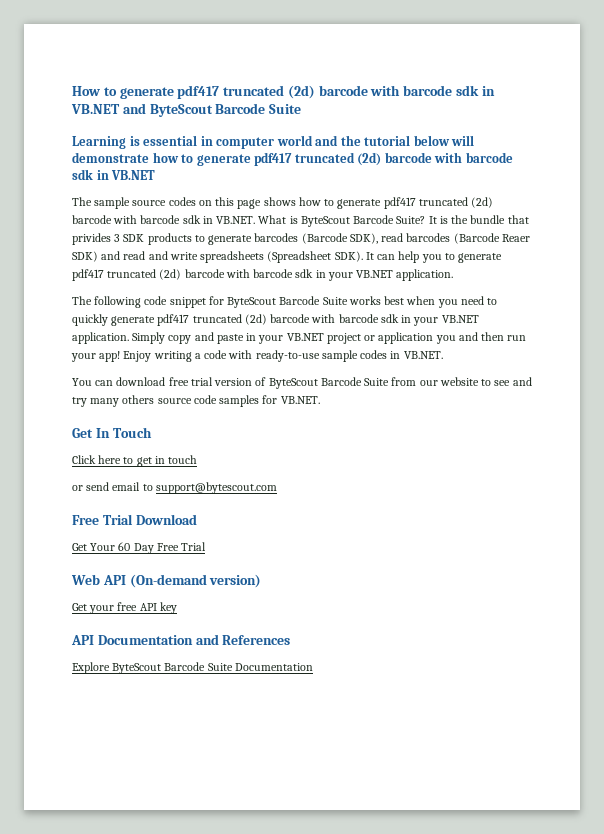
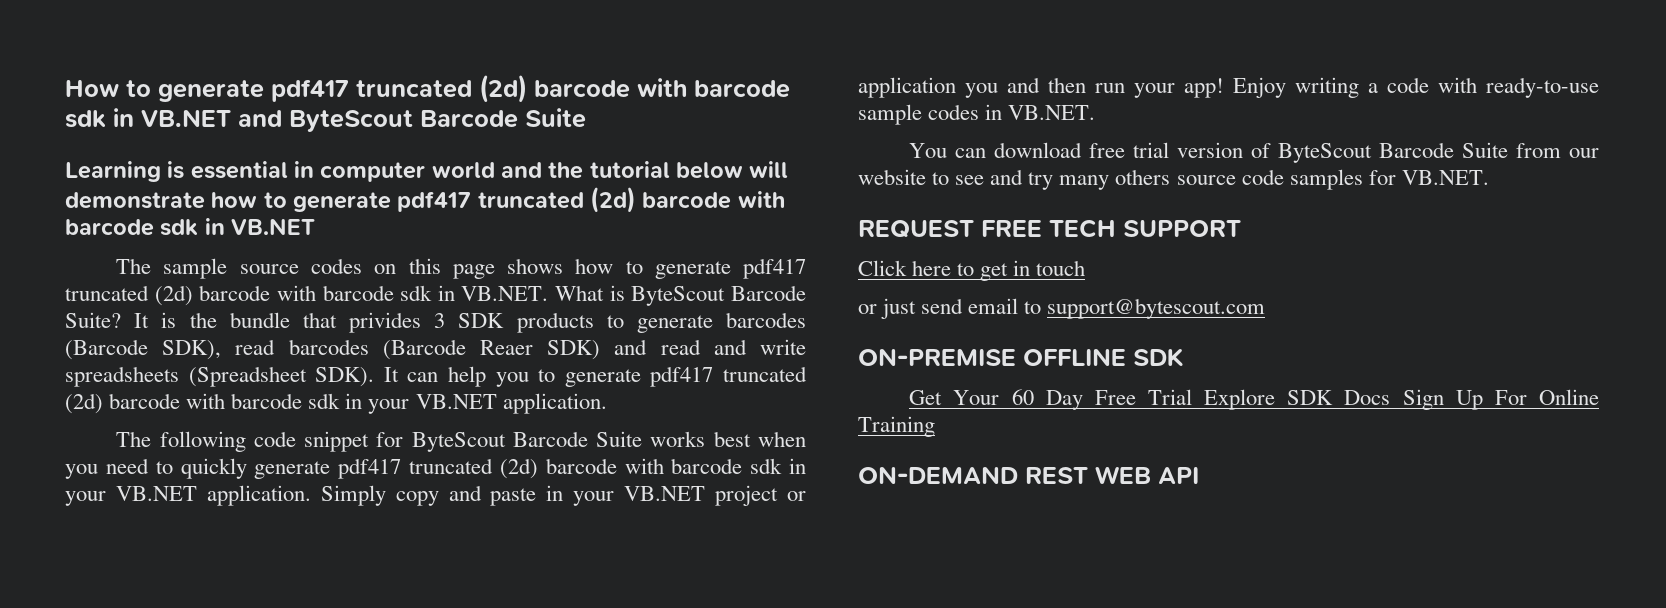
- Get In Touch
+ REQUEST FREE TECH SUPPORT
- or send email to support@bytescout.com
+ or just send email to support@bytescout.com
- Free Trial Download
+ ON-PREMISE OFFLINE SDK
- Get Your 60 Day Free Trial
- Web API (On-demand version)
- Get your free API key
- API Documentation and References
- Explore ByteScout Barcode Suite Documentation
+ Get Your 60 Day Free Trial Explore SDK Docs Sign Up For Online Training
+ ON-DEMAND REST WEB API

